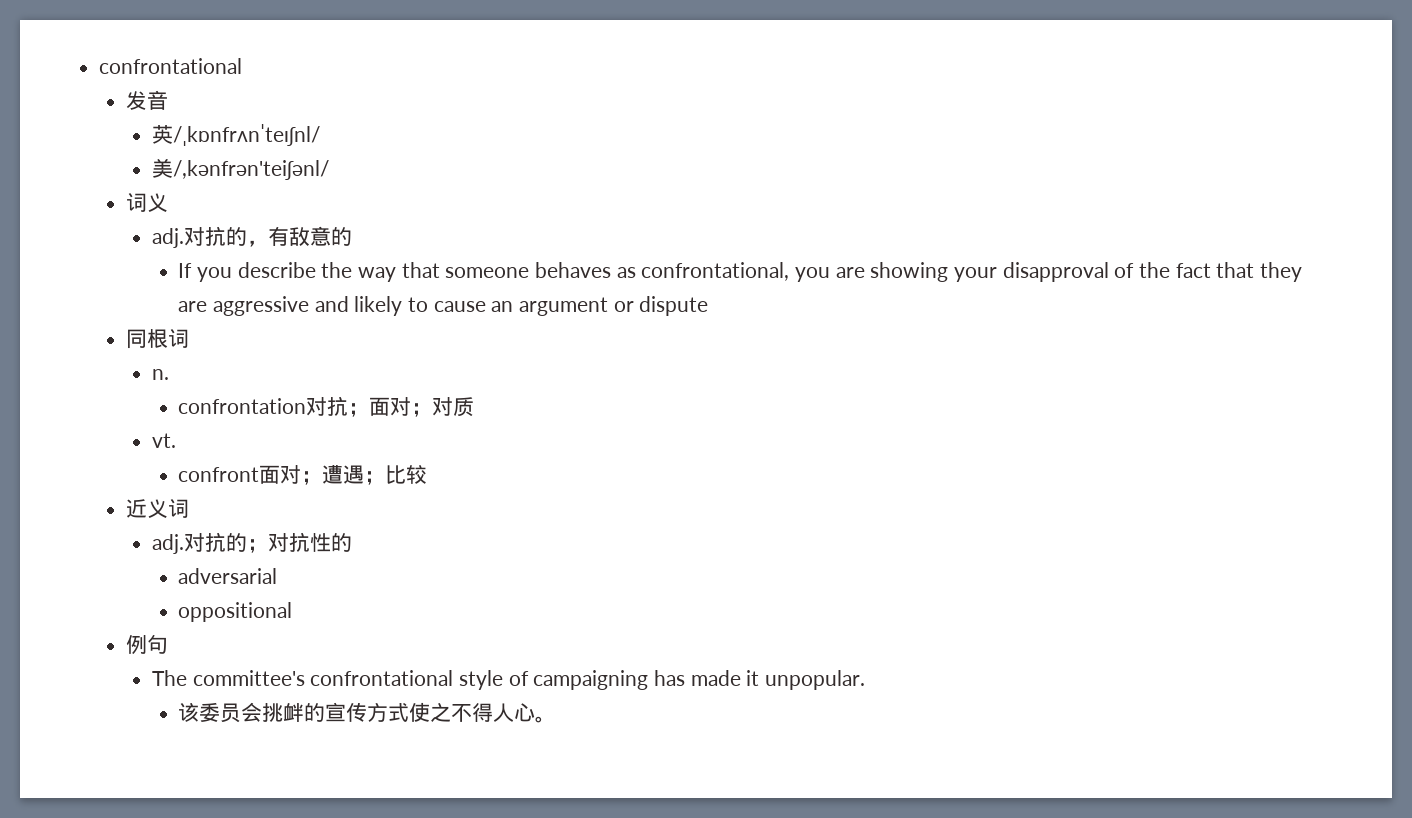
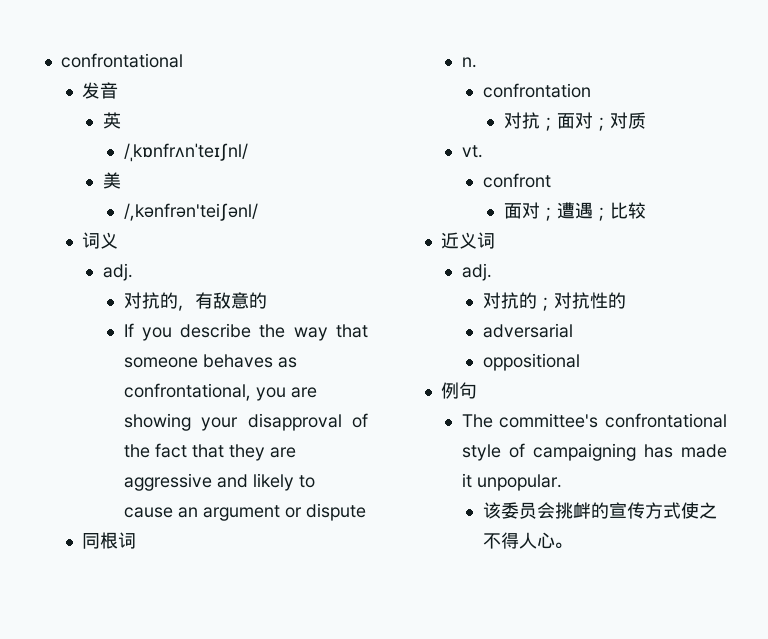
- 英/ˌkɒnfrʌnˈteɪʃnl/
+ 英
+ /ˌkɒnfrʌnˈteɪʃnl/
- 美/,kənfrən'teiʃənl/
+ 美
+ /,kənfrən'teiʃənl/
  词义
- adj.对抗的，有敌意的
+ adj.
+ 对抗的，有敌意的
- confrontation对抗；面对；对质
+ confrontation
+ 对抗；面对；对质
- confront面对；遭遇；比较
+ confront
+ 面对；遭遇；比较
  近义词
- adj.对抗的；对抗性的
+ adj.
+ 对抗的；对抗性的

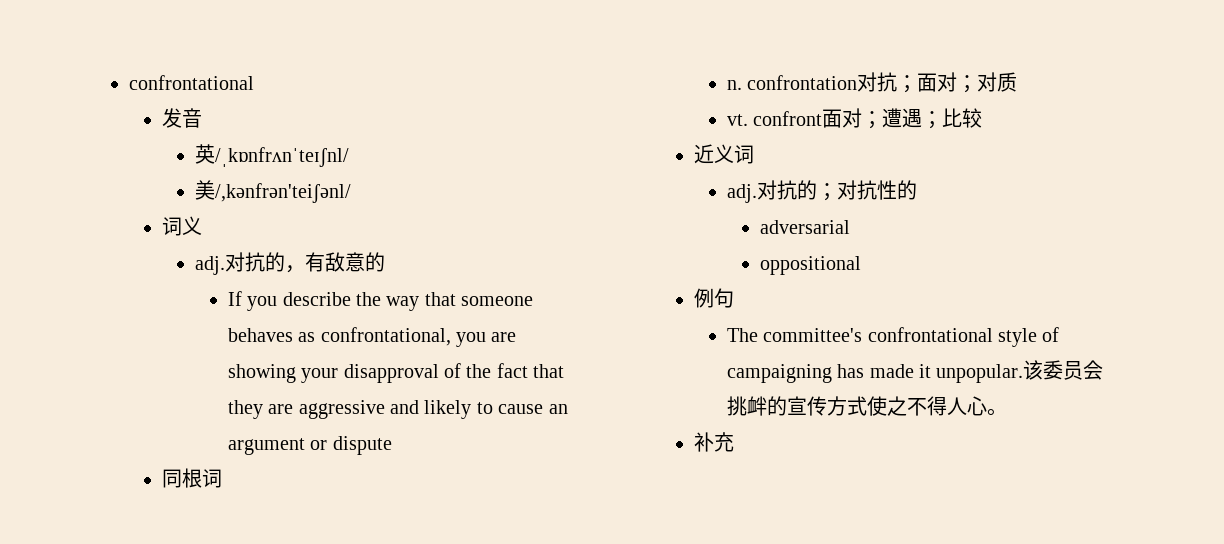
- 英
- /ˌkɒnfrʌnˈteɪʃnl/
+ 英/ˌkɒnfrʌnˈteɪʃnl/
- 美
- /,kənfrən'teiʃənl/
+ 美/,kənfrən'teiʃənl/
  词义
- adj.
- 对抗的，有敌意的
+ adj.对抗的，有敌意的
- n.
- confrontation
- 对抗；面对；对质
+ n. confrontation对抗；面对；对质
- vt.
- confront
- 面对；遭遇；比较
+ vt. confront面对；遭遇；比较
  近义词
- adj.
- 对抗的；对抗性的
+ adj.对抗的；对抗性的
- The committee's confrontational style of campaigning has made it unpopular.
- 该委员会挑衅的宣传方式使之不得人心。
+ The committee's confrontational style of campaigning has made it unpopular.该委员会挑衅的宣传方式使之不得人心。
+ 补充

